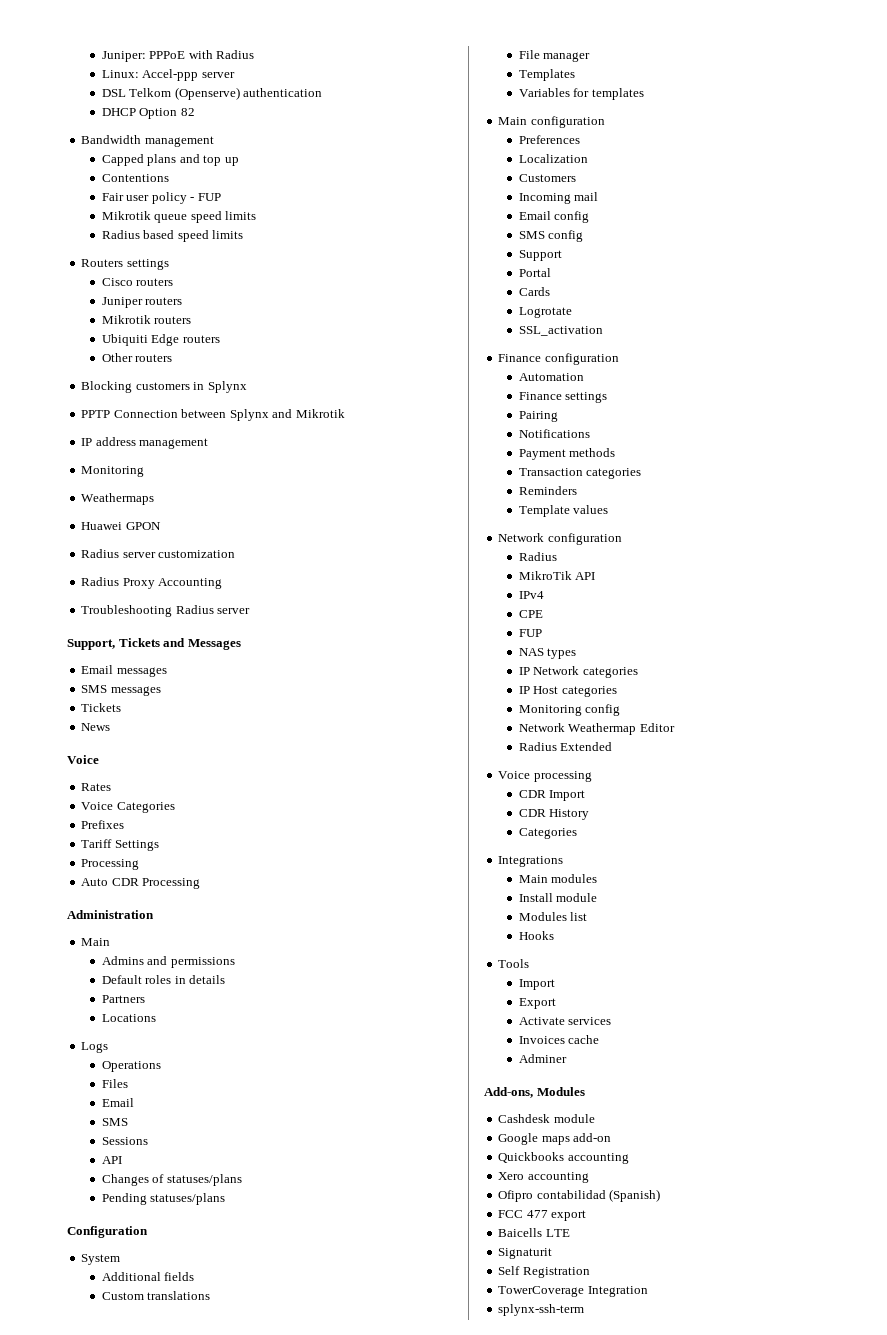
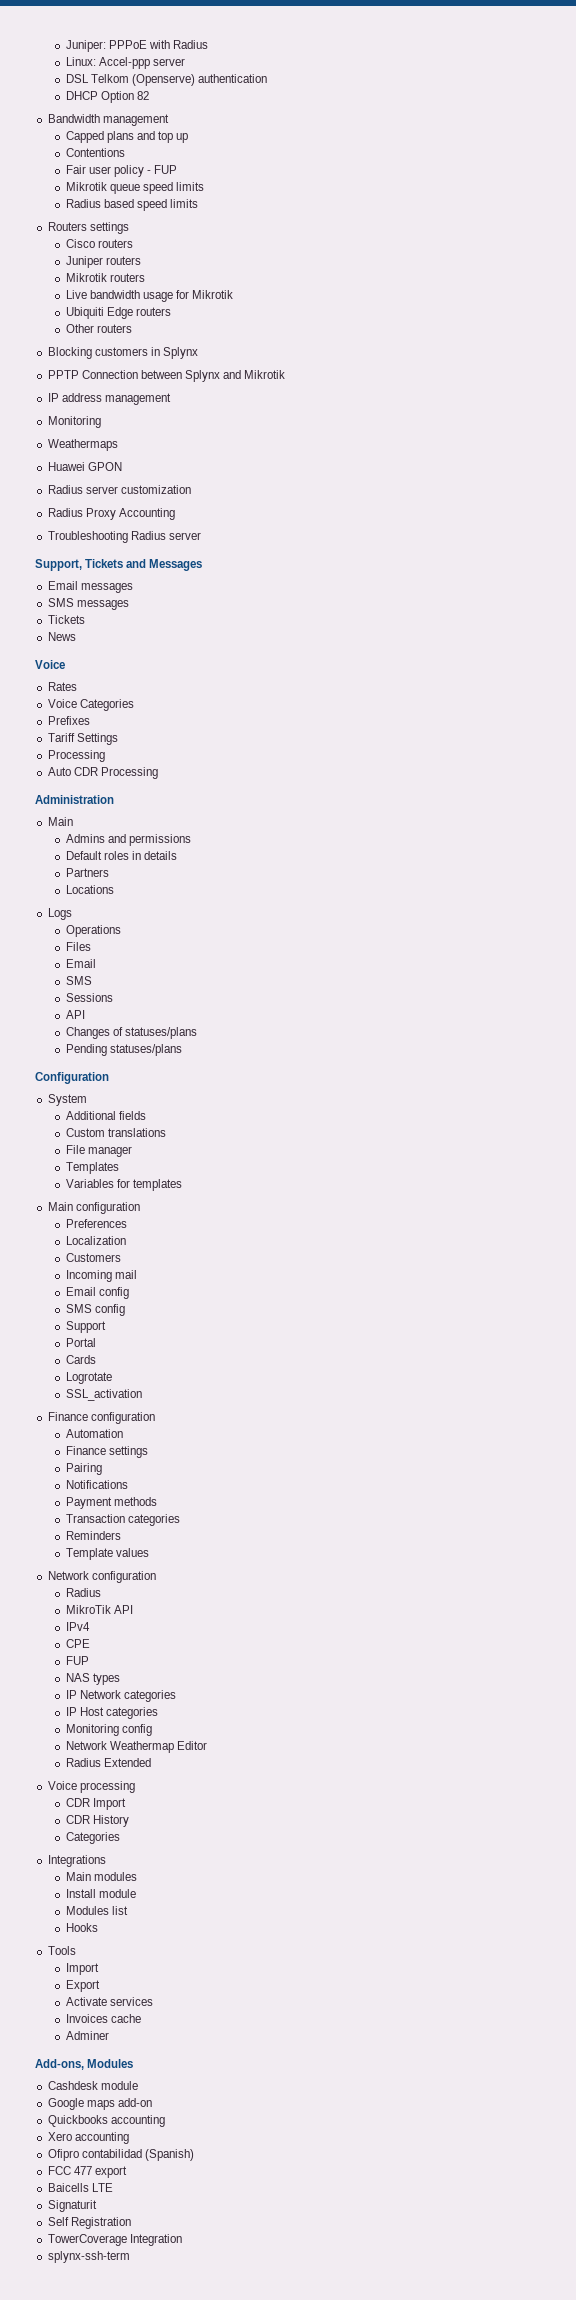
+ Live bandwidth usage for Mikrotik

